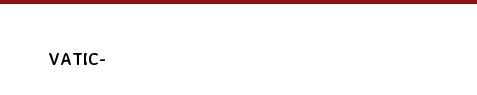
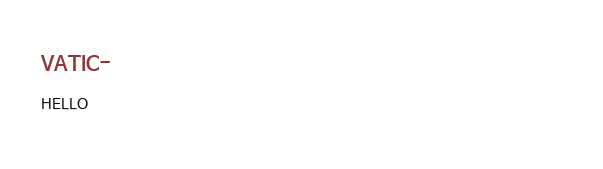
+ HELLO

